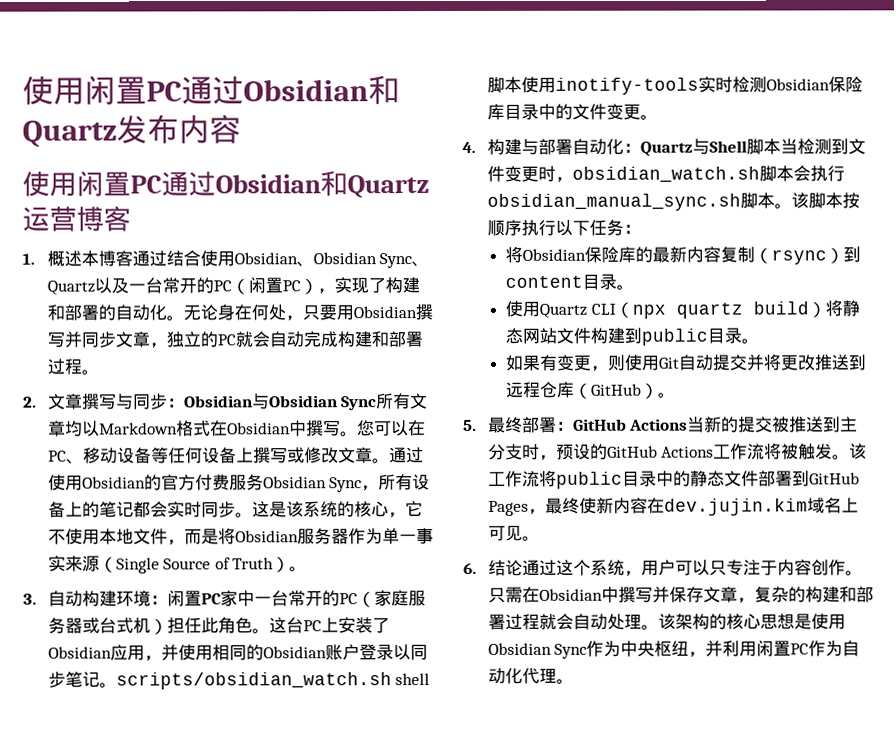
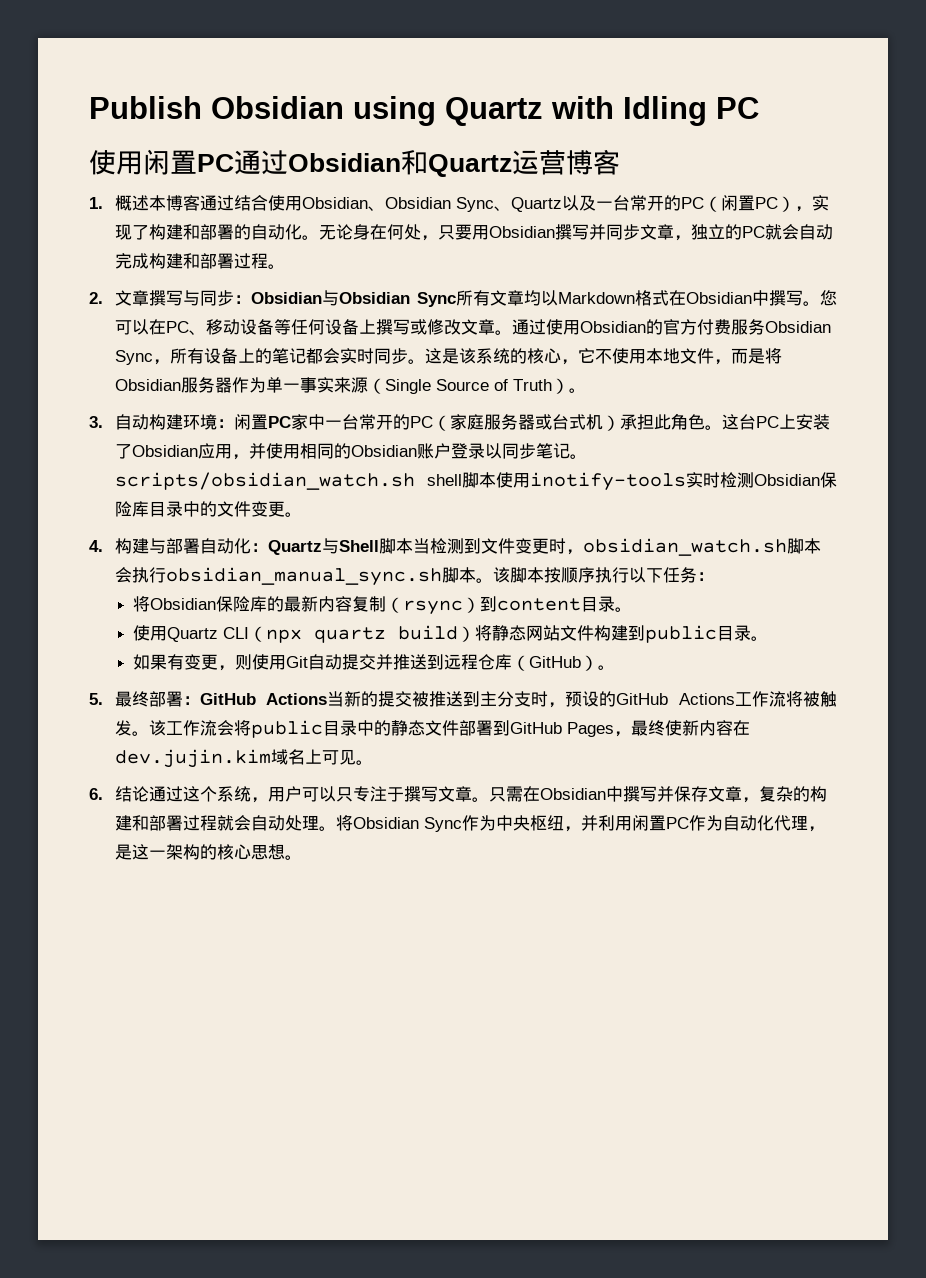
- 使用闲置PC通过Obsidian和Quartz发布内容
+ Publish Obsidian using Quartz with Idling PC
- 3.自动构建环境：闲置PC家中一台常开的PC（家庭服务器或台式机）担任此角色。
+ 3.自动构建环境：闲置PC家中一台常开的PC（家庭服务器或台式机）承担此角色。
- 如果有变更，则使用Git自动提交并将更改推送到远程仓库（GitHub）。
+ 如果有变更，则使用Git自动提交并推送到远程仓库（GitHub）。
- 该工作流将public目录中的静态文件部署到GitHub Pages，最终使新内容在dev.jujin.kim域名上可见。
+ 该工作流会将public目录中的静态文件部署到GitHub Pages，最终使新内容在dev.jujin.kim域名上可见。
- 6.结论通过这个系统，用户可以只专注于内容创作。
+ 6.结论通过这个系统，用户可以只专注于撰写文章。
- 该架构的核心思想是使用Obsidian Sync作为中央枢纽，并利用闲置PC作为自动化代理。
+ 将Obsidian Sync作为中央枢纽，并利用闲置PC作为自动化代理，是这一架构的核心思想。

